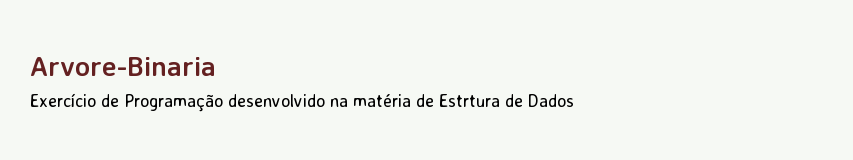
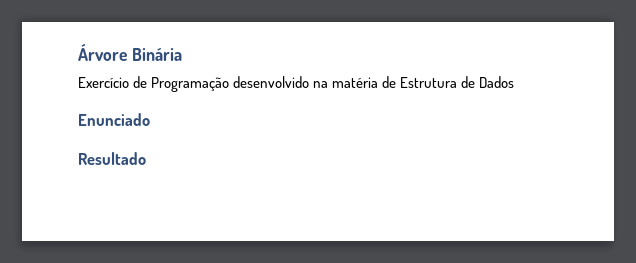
- Arvore-Binaria
+ Árvore Binária
- Exercício de Programação desenvolvido na matéria de Estrtura de Dados
+ Exercício de Programação desenvolvido na matéria de Estrutura de Dados
+ Enunciado
+ Resultado

